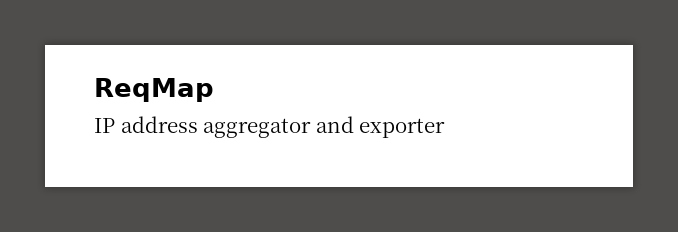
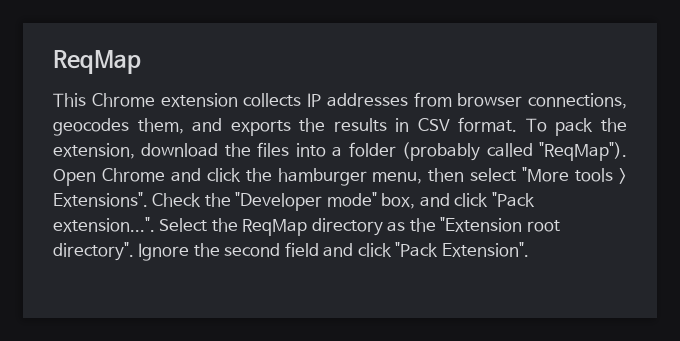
- IP address aggregator and exporter
+ This Chrome extension collects IP addresses from browser connections, geocodes them, and exports the results in CSV format. To pack the extension, download the files into a folder (probably called "ReqMap"). Open Chrome and click the hamburger menu, then select "More tools > Extensions". Check the "Developer mode" box, and click "Pack extension...". Select the ReqMap directory as the "Extension root directory". Ignore the second field and click "Pack Extension".

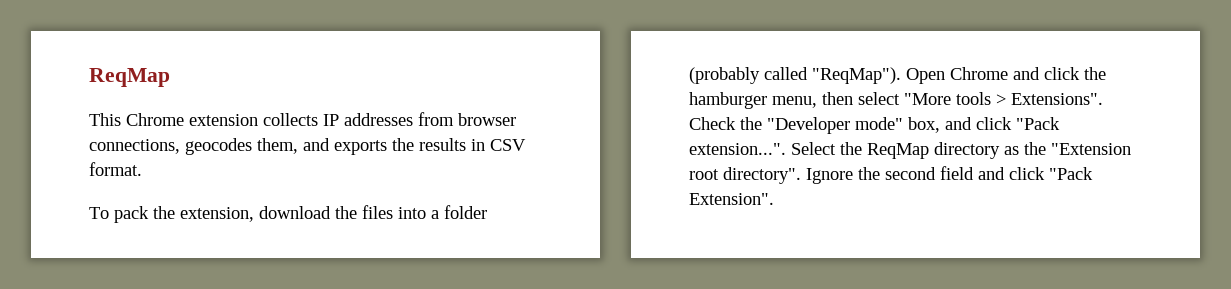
- This Chrome extension collects IP addresses from browser connections, geocodes them, and exports the results in CSV format. To pack the extension, download the files into a folder (probably called "ReqMap").
+ This Chrome extension collects IP addresses from browser connections, geocodes them, and exports the results in CSV format.
+ To pack the extension, download the files into a folder (probably called "ReqMap").

